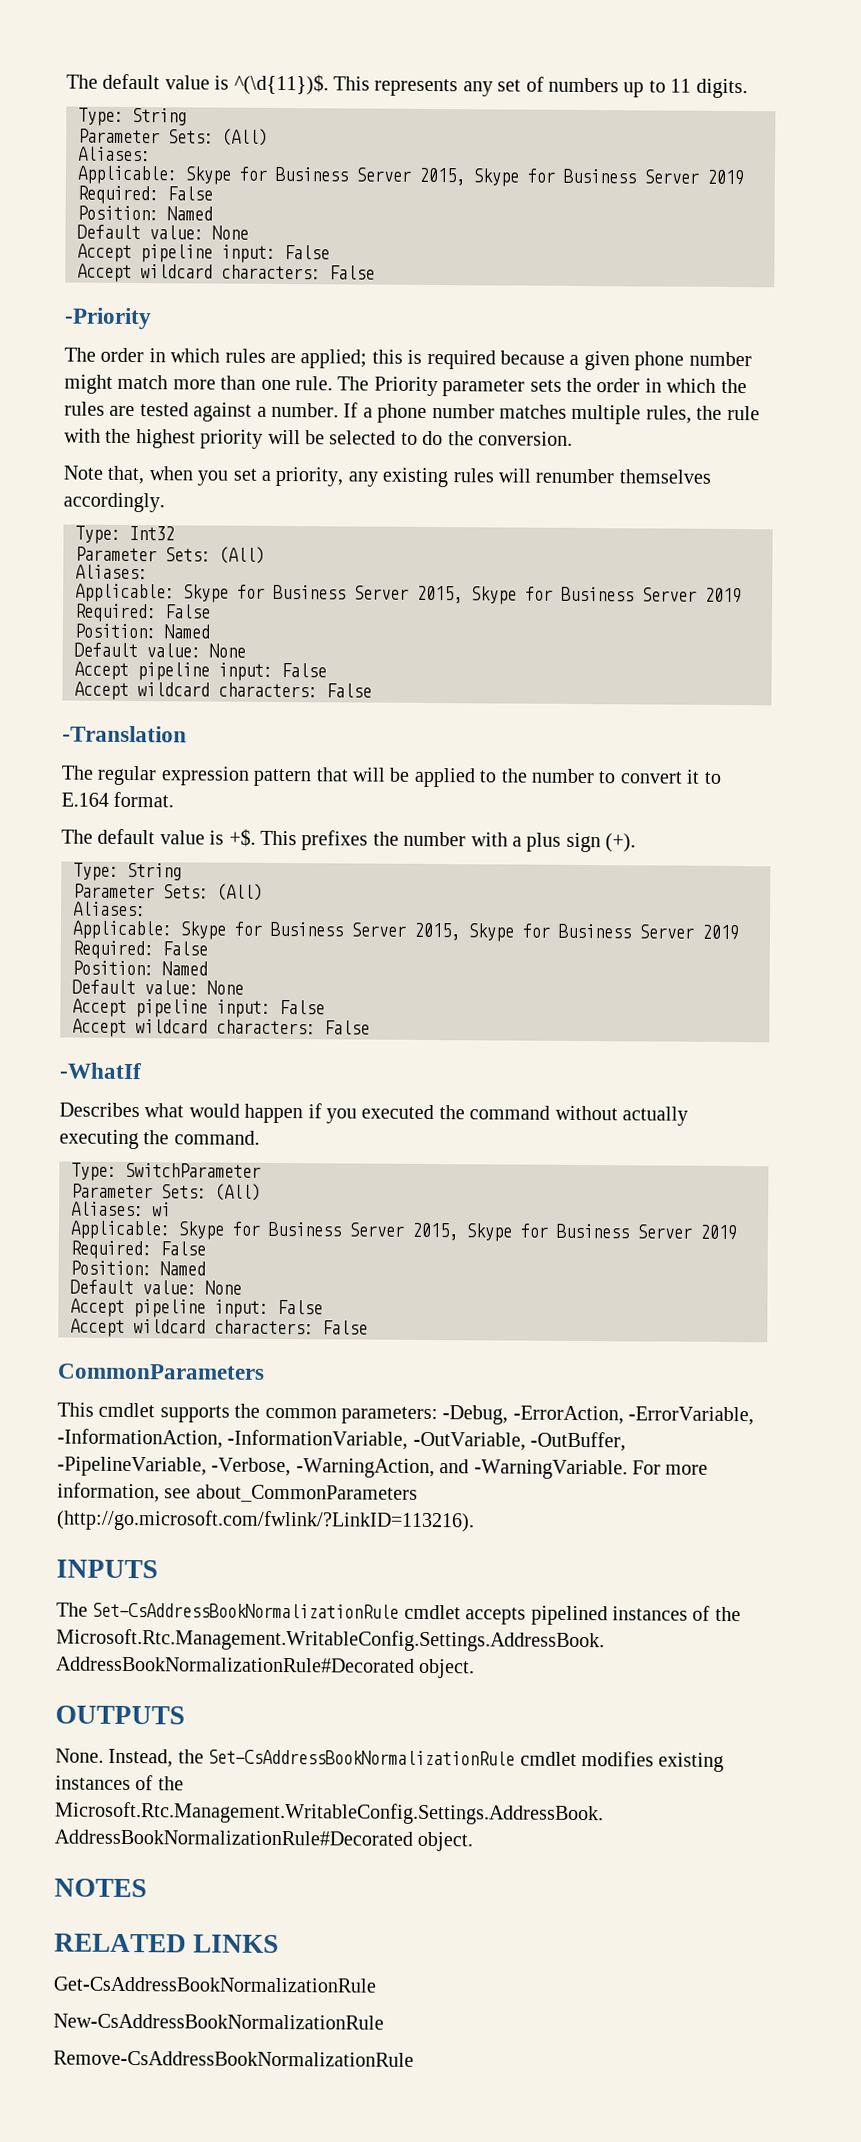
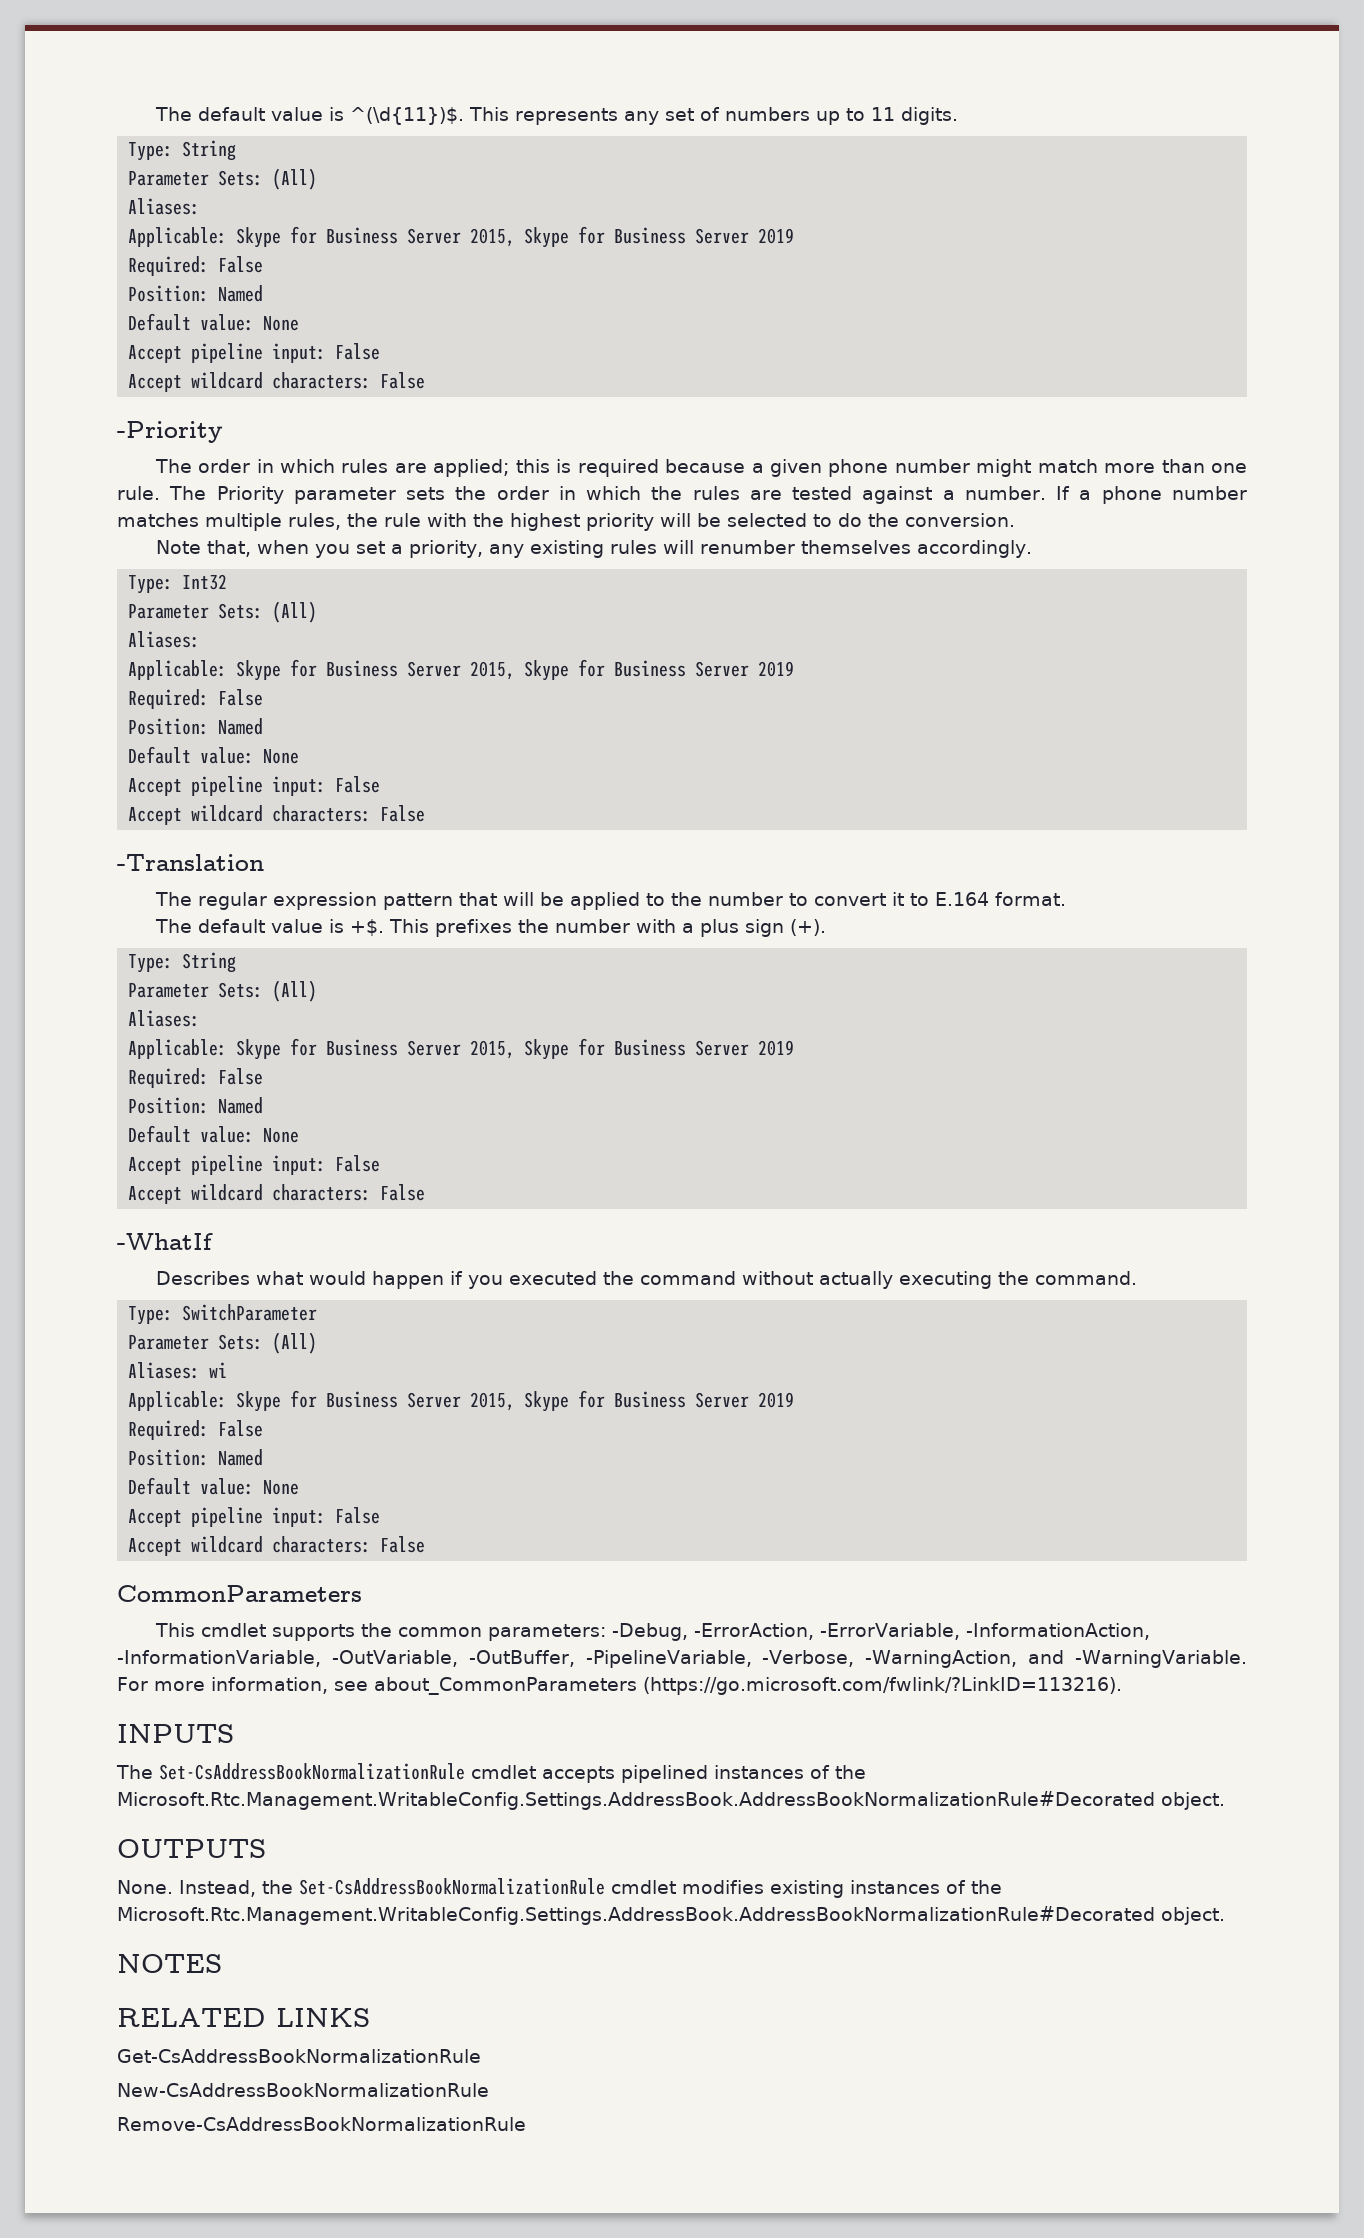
- For more information, see about_CommonParameters (http://go.microsoft.com/fwlink/?LinkID=113216).
+ For more information, see about_CommonParameters (https://go.microsoft.com/fwlink/?LinkID=113216).

